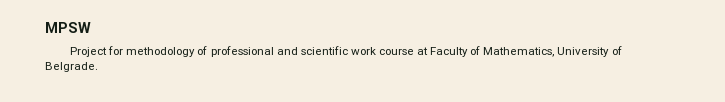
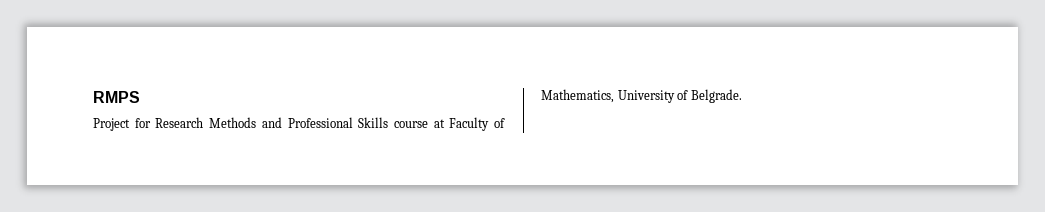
- MPSW
+ RMPS
- Project for methodology of professional and scientific work course at Faculty of Mathematics, University of Belgrade.
+ Project for Research Methods and Professional Skills course at Faculty of Mathematics, University of Belgrade.

